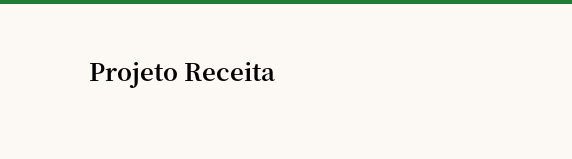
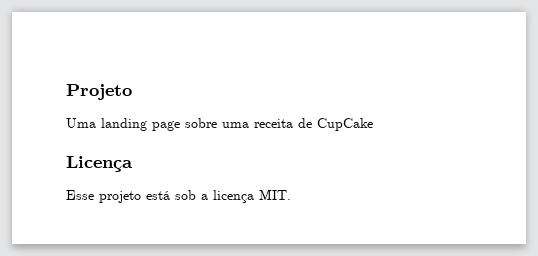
- Projeto Receita
+ Projeto
+ Uma landing page sobre uma receita de CupCake
+ Licença
+ Esse projeto está sob a licença MIT.

